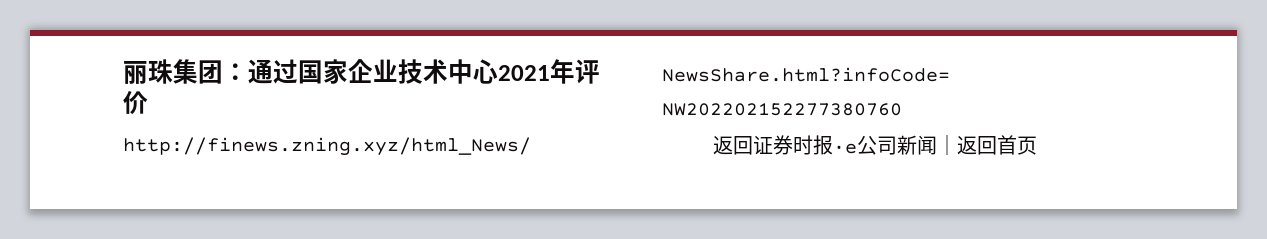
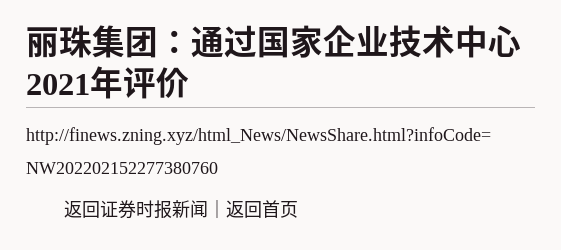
- 返回证券时报·e公司新闻｜返回首页
+ 返回证券时报新闻｜返回首页

